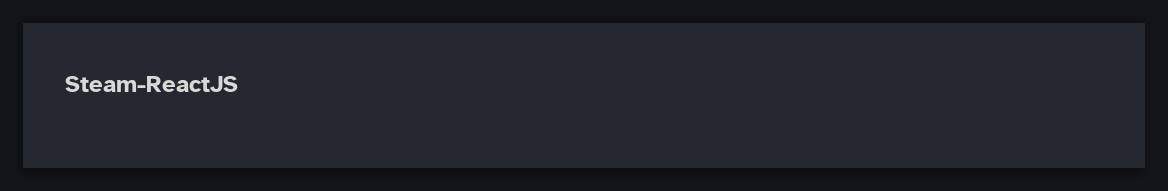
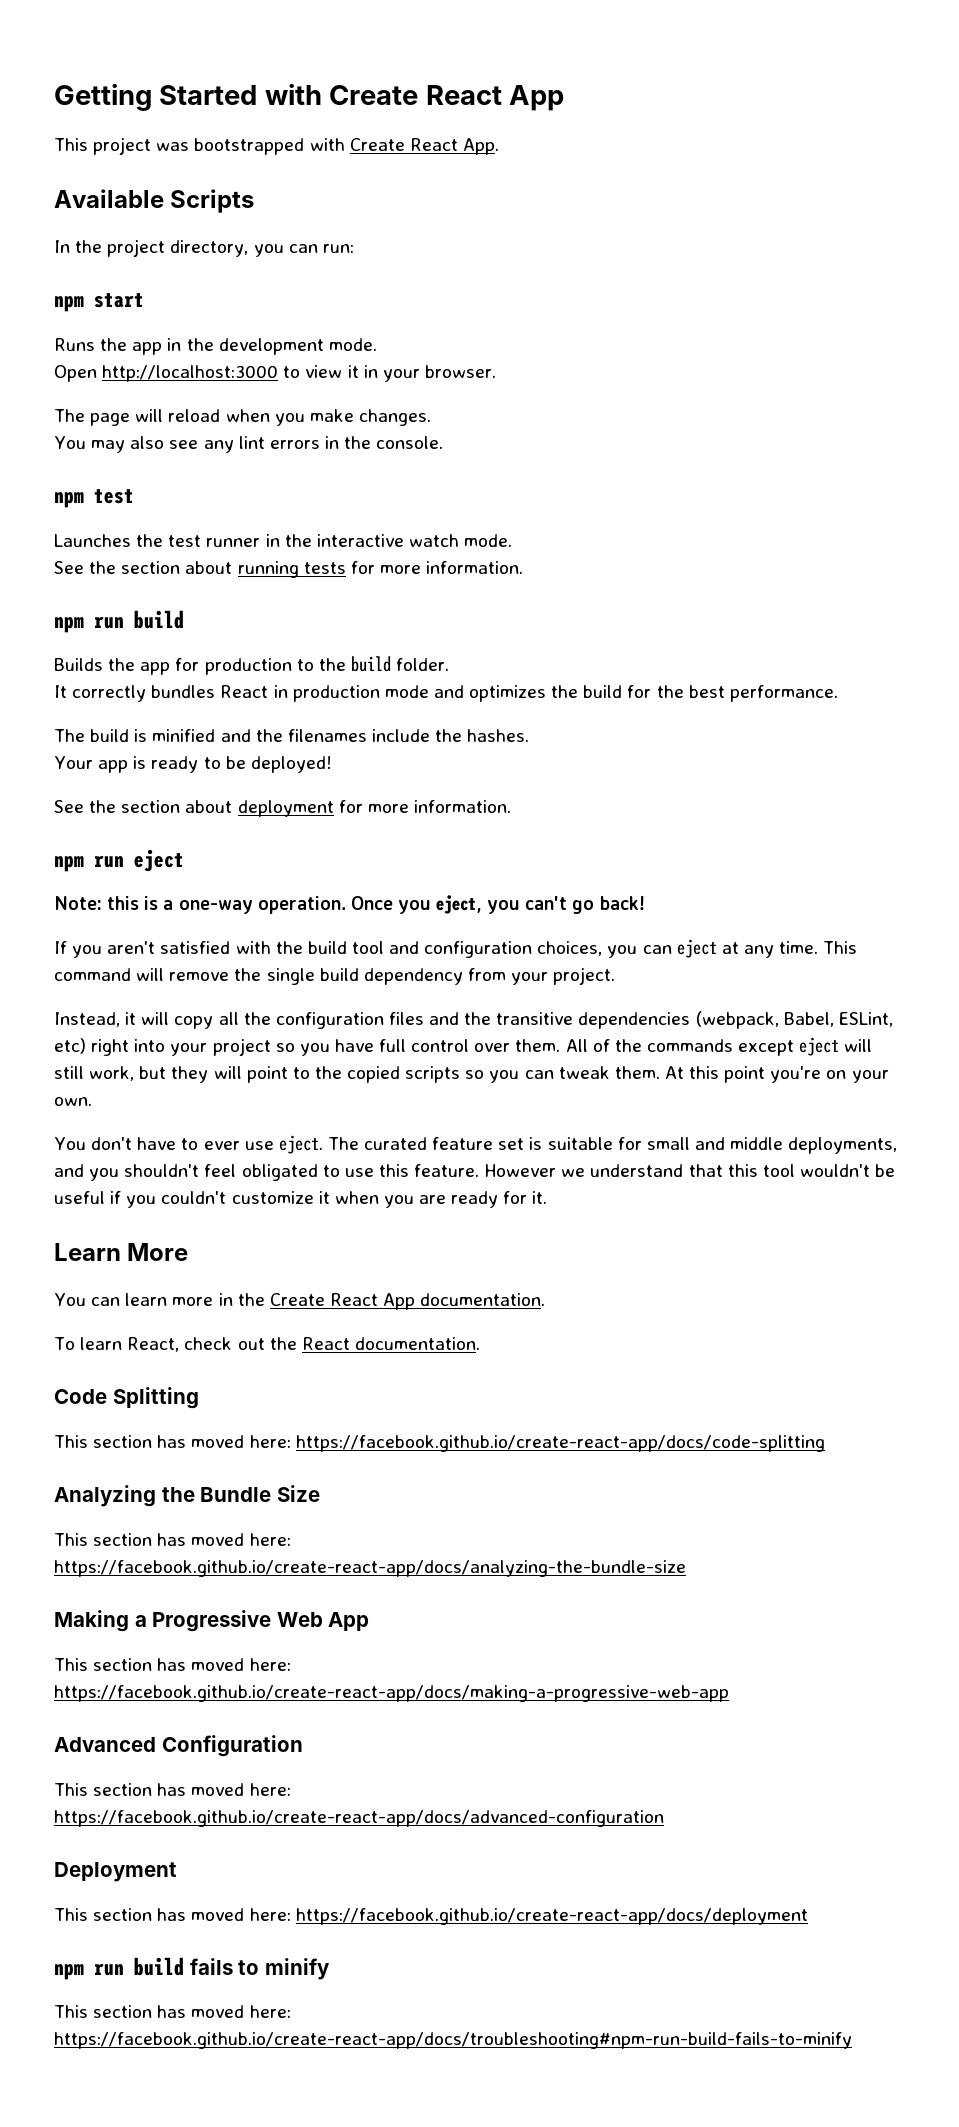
- Steam-ReactJS
+ Getting Started with Create React App
+ This project was bootstrapped with Create React App.
+ Available Scripts
+ In the project directory, you can run:
+ npm start
+ Runs the app in the development mode.
+ Open http://localhost:3000 to view it in your browser.
+ The page will reload when you make changes.
+ You may also see any lint errors in the console.
+ npm test
+ Launches the test runner in the interactive watch mode.
+ See the section about running tests for more information.
+ npm run build
+ Builds the app for production to the build folder.
+ It correctly bundles React in production mode and optimizes the build for the best performance.
+ The build is minified and the filenames include the hashes.
+ Your app is ready to be deployed!
+ See the section about deployment for more information.
+ npm run eject
+ Note: this is a one-way operation. Once you eject, you can't go back!
+ If you aren't satisfied with the build tool and configuration choices, you can eject at any time. This command will remove the single build dependency from your project.
+ Instead, it will copy all the configuration files and the transitive dependencies (webpack, Babel, ESLint, etc) right into your project so you have full control over them. All of the commands except eject will still work, but they will point to the copied scripts so you can tweak them. At this point you're on your own.
+ You don't have to ever use eject. The curated feature set is suitable for small and middle deployments, and you shouldn't feel obligated to use this feature. However we understand that this tool wouldn't be useful if you couldn't customize it when you are ready for it.
+ Learn More
+ You can learn more in the Create React App documentation.
+ To learn React, check out the React documentation.
+ Code Splitting
+ This section has moved here: https://facebook.github.io/create-react-app/docs/code-splitting
+ Analyzing the Bundle Size
+ This section has moved here: https://facebook.github.io/create-react-app/docs/analyzing-the-bundle-size
+ Making a Progressive Web App
+ This section has moved here: https://facebook.github.io/create-react-app/docs/making-a-progressive-web-app
+ Advanced Configuration
+ This section has moved here: https://facebook.github.io/create-react-app/docs/advanced-configuration
+ Deployment
+ This section has moved here: https://facebook.github.io/create-react-app/docs/deployment
+ npm run build fails to minify
+ This section has moved here: https://facebook.github.io/create-react-app/docs/troubleshooting#npm-run-build-fails-to-minify

